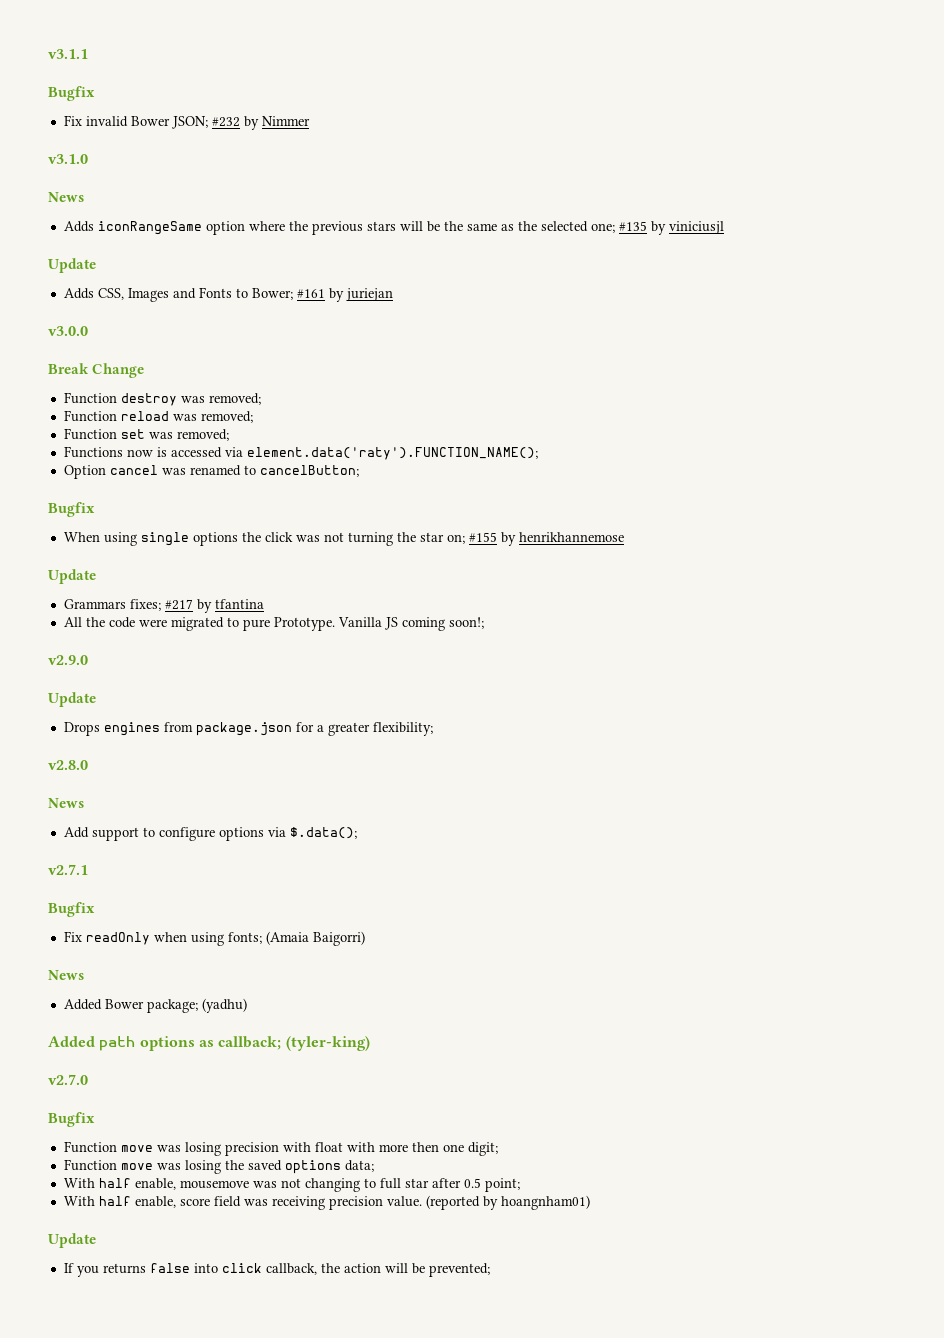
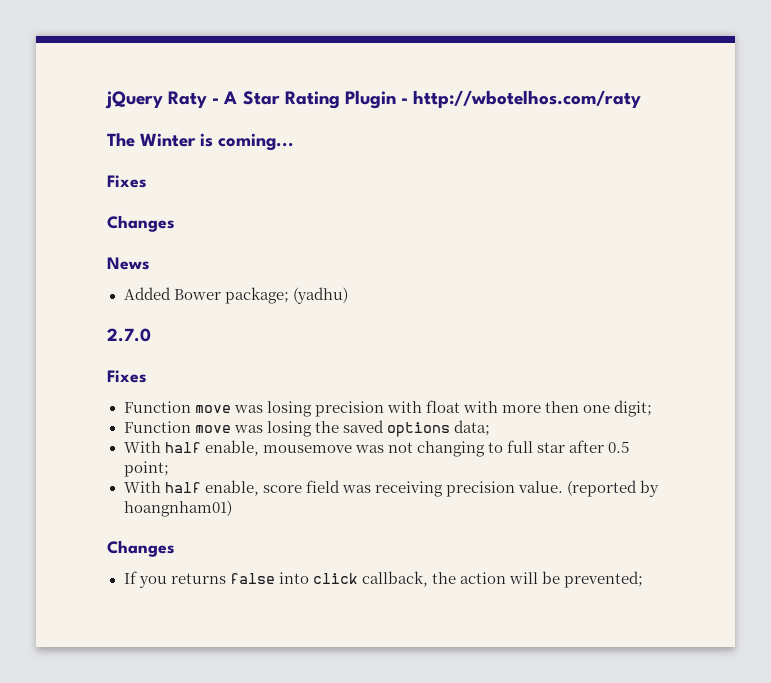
- v3.1.1
- Bugfix
- Fix invalid Bower JSON; #232 by Nimmer
- v3.1.0
- News
- Adds iconRangeSame option where the previous stars will be the same as the selected one; #135 by viniciusjl
- Update
- Adds CSS, Images and Fonts to Bower; #161 by juriejan
- v3.0.0
- Break Change
- Function destroy was removed;
- Function reload was removed;
- Function set was removed;
- Functions now is accessed via element.data('raty').FUNCTION_NAME();
- Option cancel was renamed to cancelButton;
- Bugfix
- When using single options the click was not turning the star on; #155 by henrikhannemose
- Update
- Grammars fixes; #217 by tfantina
- All the code were migrated to pure Prototype. Vanilla JS coming soon!;
- v2.9.0
- Update
- Drops engines from package.json for a greater flexibility;
- v2.8.0
- News
- Add support to configure options via $.data();
- v2.7.1
- Bugfix
- Fix readOnly when using fonts; (Amaia Baigorri)
+ jQuery Raty - A Star Rating Plugin - http://wbotelhos.com/raty
+ The Winter is coming...
+ Fixes
+ Changes
- Added path options as callback; (tyler-king)
- v2.7.0
- Bugfix
+ 2.7.0
+ Fixes
  (reported by hoangnham01)
- Update
+ Changes

